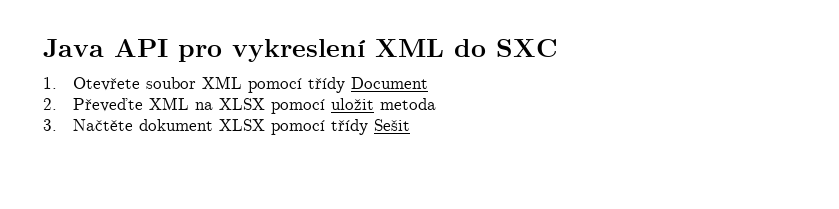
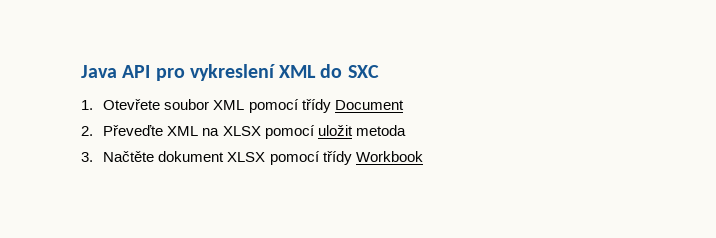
- 3. Načtěte dokument XLSX pomocí třídy Sešit
+ 3. Načtěte dokument XLSX pomocí třídy Workbook

